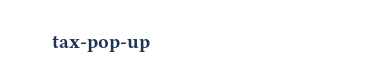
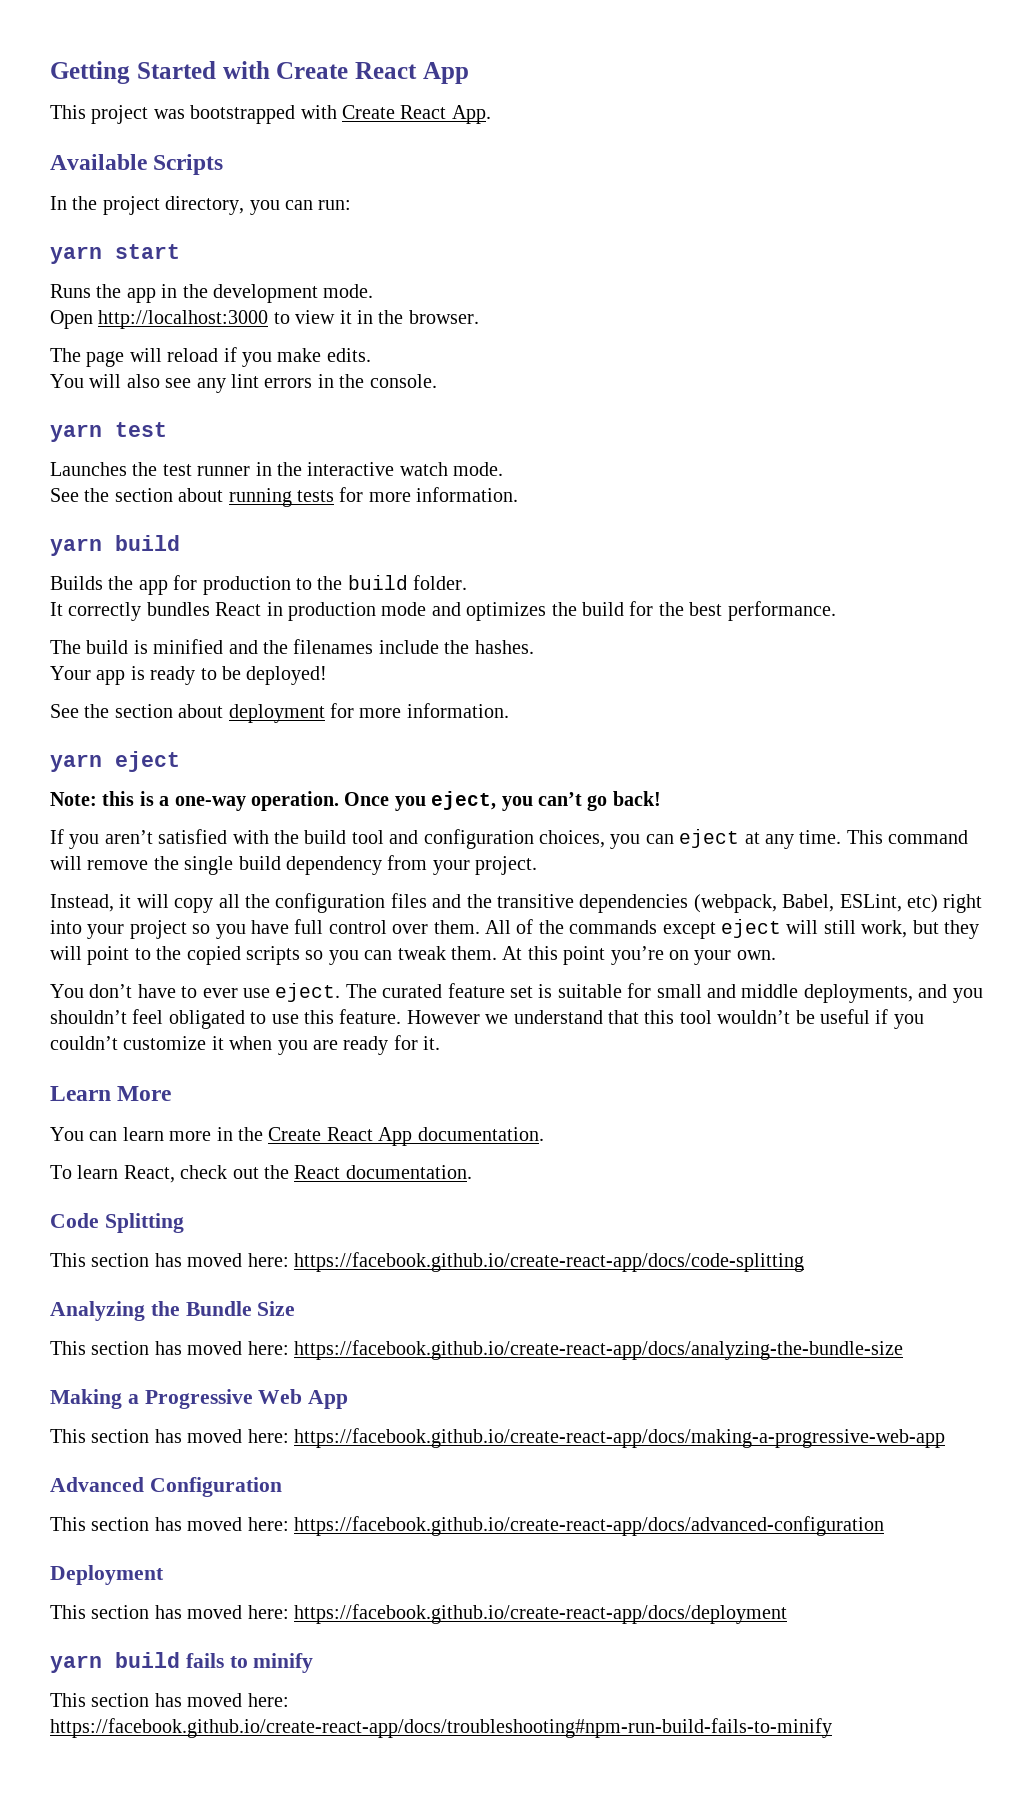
- tax-pop-up
+ Getting Started with Create React App
+ This project was bootstrapped with Create React App.
+ Available Scripts
+ In the project directory, you can run:
+ yarn start
+ Runs the app in the development mode.
+ Open http://localhost:3000 to view it in the browser.
+ The page will reload if you make edits.
+ You will also see any lint errors in the console.
+ yarn test
+ Launches the test runner in the interactive watch mode.
+ See the section about running tests for more information.
+ yarn build
+ Builds the app for production to the build folder.
+ It correctly bundles React in production mode and optimizes the build for the best performance.
+ The build is minified and the filenames include the hashes.
+ Your app is ready to be deployed!
+ See the section about deployment for more information.
+ yarn eject
+ Note: this is a one-way operation. Once you eject, you can’t go back!
+ If you aren’t satisfied with the build tool and configuration choices, you can eject at any time. This command will remove the single build dependency from your project.
+ Instead, it will copy all the configuration files and the transitive dependencies (webpack, Babel, ESLint, etc) right into your project so you have full control over them. All of the commands except eject will still work, but they will point to the copied scripts so you can tweak them. At this point you’re on your own.
+ You don’t have to ever use eject. The curated feature set is suitable for small and middle deployments, and you shouldn’t feel obligated to use this feature. However we understand that this tool wouldn’t be useful if you couldn’t customize it when you are ready for it.
+ Learn More
+ You can learn more in the Create React App documentation.
+ To learn React, check out the React documentation.
+ Code Splitting
+ This section has moved here: https://facebook.github.io/create-react-app/docs/code-splitting
+ Analyzing the Bundle Size
+ This section has moved here: https://facebook.github.io/create-react-app/docs/analyzing-the-bundle-size
+ Making a Progressive Web App
+ This section has moved here: https://facebook.github.io/create-react-app/docs/making-a-progressive-web-app
+ Advanced Configuration
+ This section has moved here: https://facebook.github.io/create-react-app/docs/advanced-configuration
+ Deployment
+ This section has moved here: https://facebook.github.io/create-react-app/docs/deployment
+ yarn build fails to minify
+ This section has moved here: https://facebook.github.io/create-react-app/docs/troubleshooting#npm-run-build-fails-to-minify

